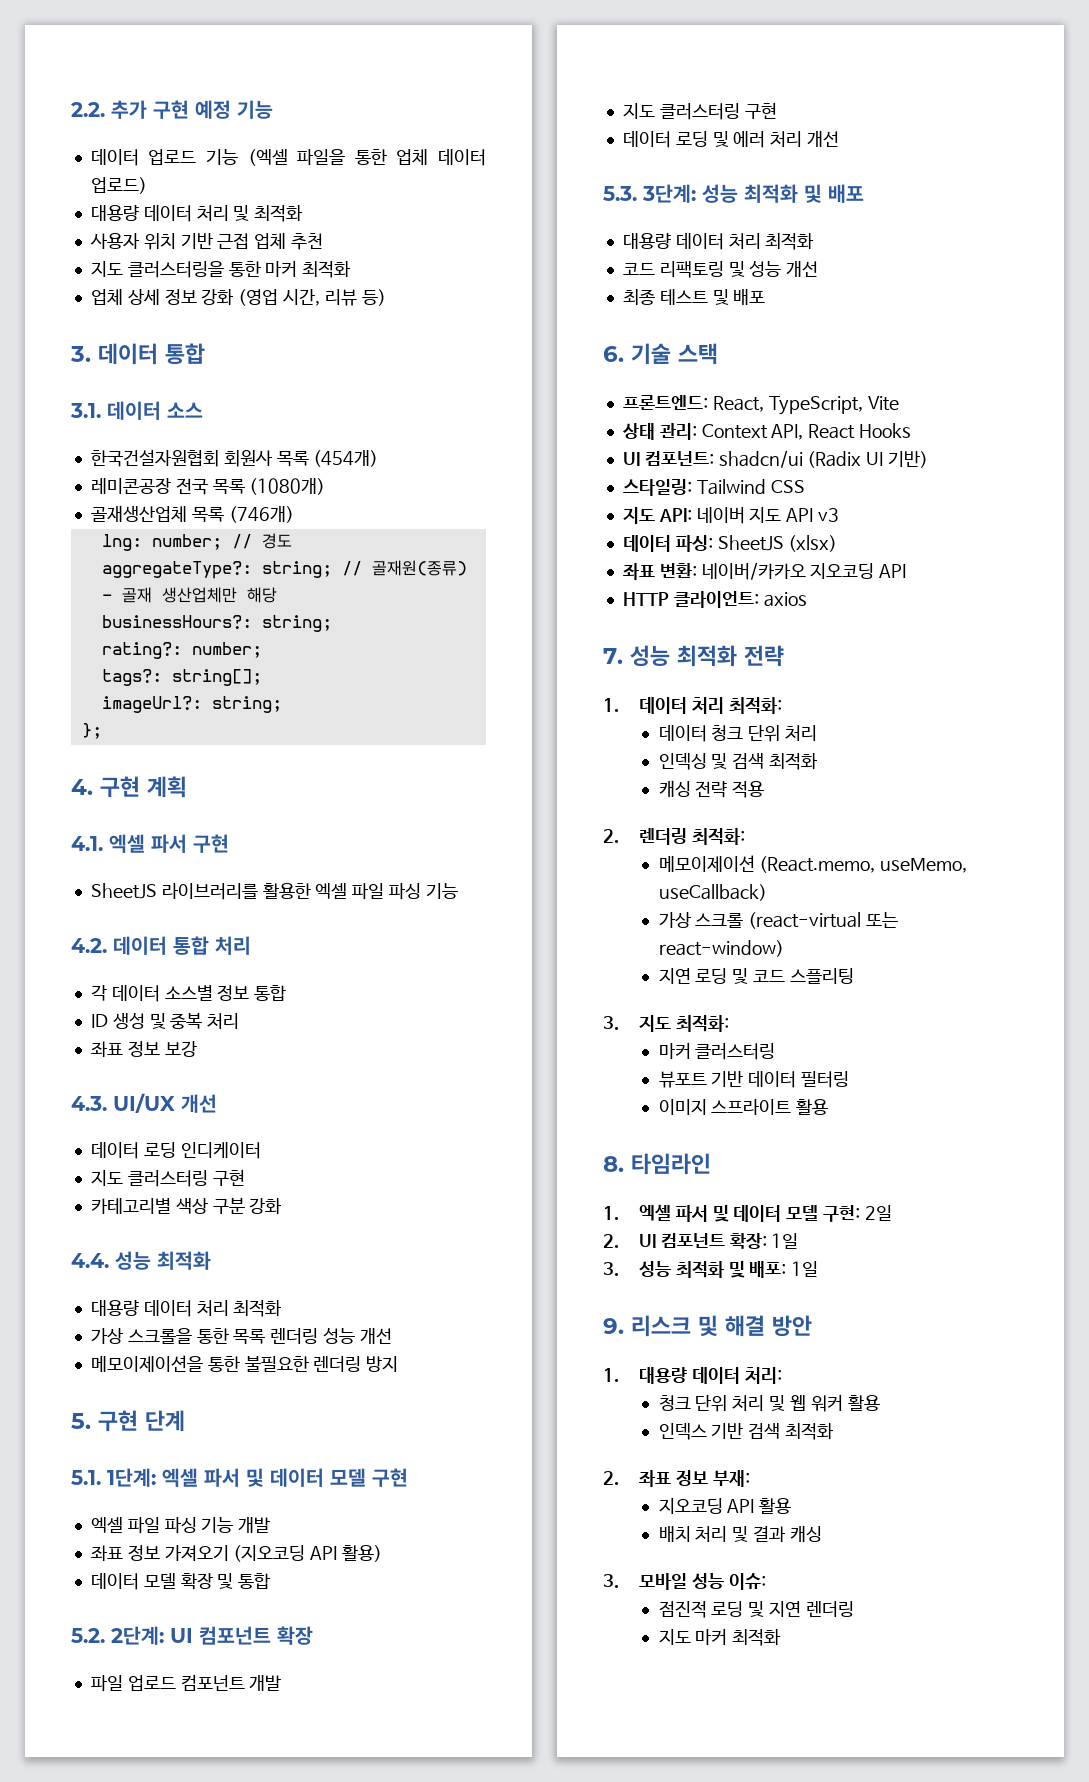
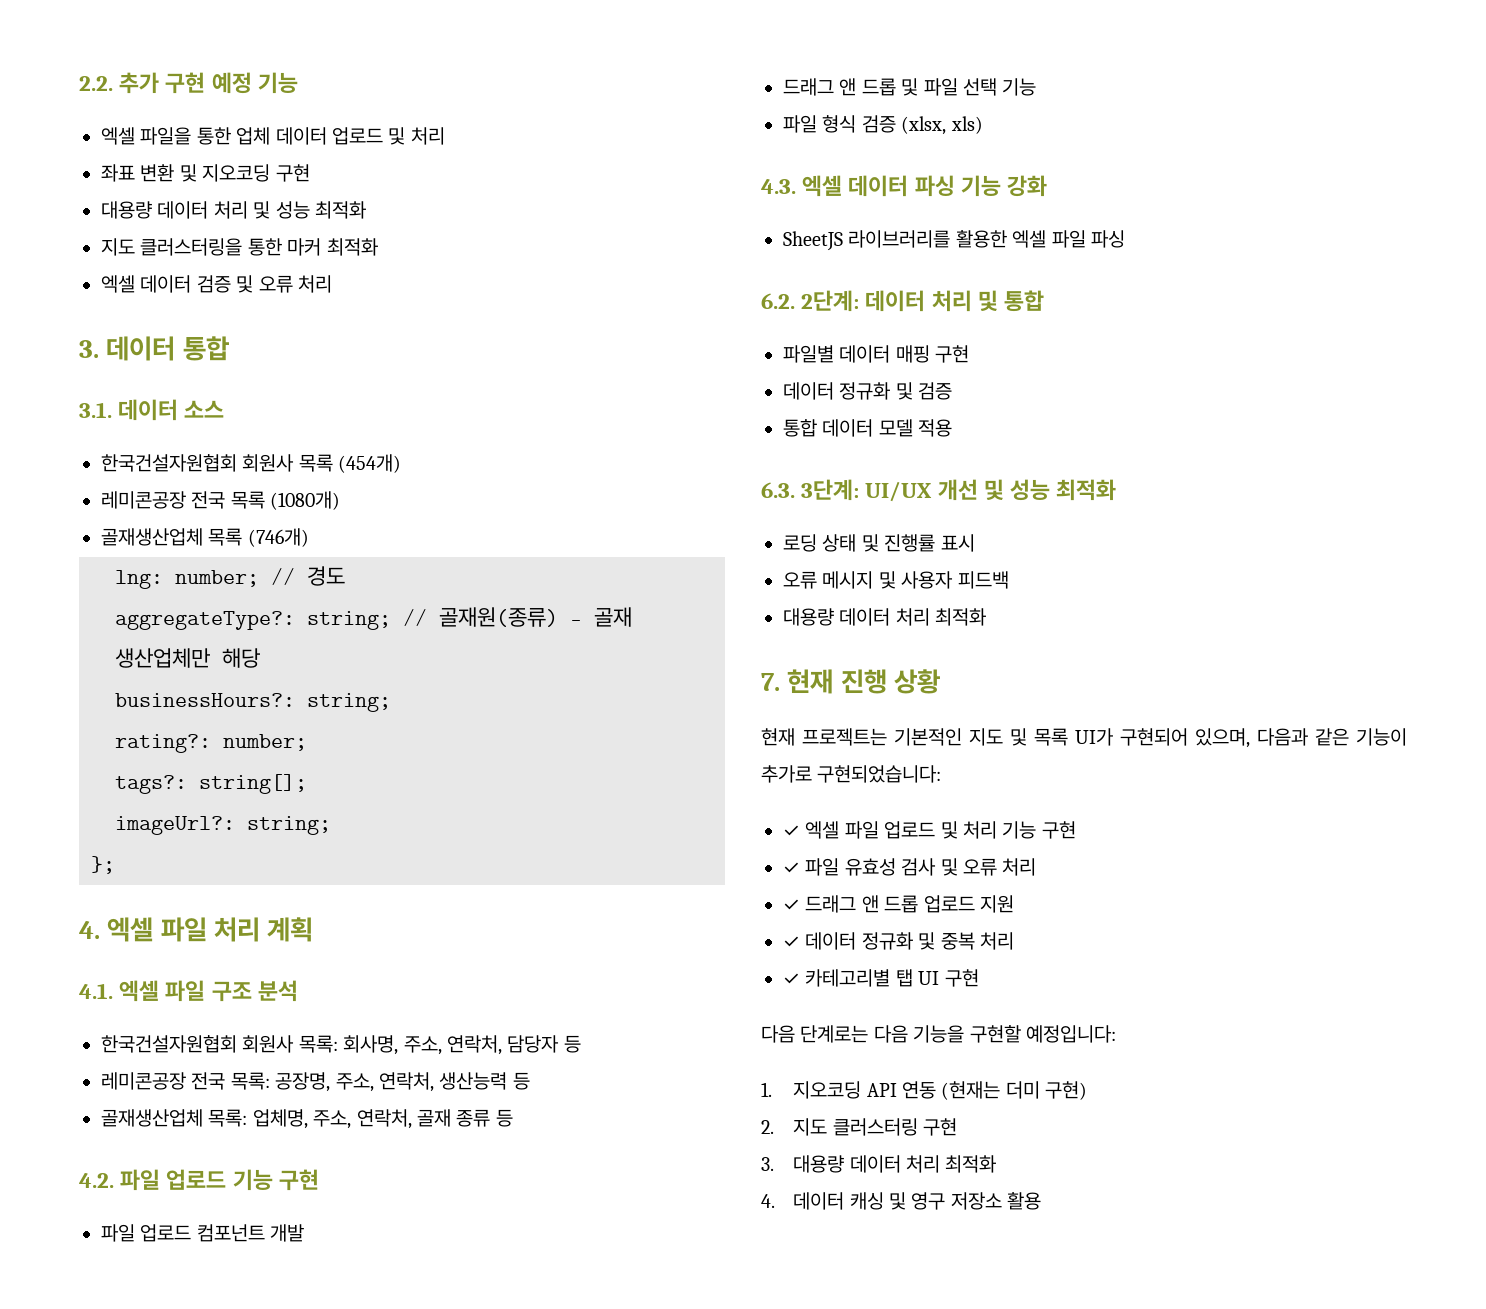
- 데이터 업로드 기능 (엑셀 파일을 통한 업체 데이터 업로드)
+ 엑셀 파일을 통한 업체 데이터 업로드 및 처리
+ 좌표 변환 및 지오코딩 구현
- 대용량 데이터 처리 및 최적화
- 사용자 위치 기반 근접 업체 추천
+ 대용량 데이터 처리 및 성능 최적화
- 업체 상세 정보 강화 (영업 시간, 리뷰 등)
+ 엑셀 데이터 검증 및 오류 처리
- 4. 구현 계획
+ 4. 엑셀 파일 처리 계획
- 4.1. 엑셀 파서 구현
+ 4.1. 엑셀 파일 구조 분석
+ 한국건설자원협회 회원사 목록: 회사명, 주소, 연락처, 담당자 등
+ 레미콘공장 전국 목록: 공장명, 주소, 연락처, 생산능력 등
+ 골재생산업체 목록: 업체명, 주소, 연락처, 골재 종류 등
+ 4.2. 파일 업로드 기능 구현
+ 파일 업로드 컴포넌트 개발
+ 드래그 앤 드롭 및 파일 선택 기능
+ 파일 형식 검증 (xlsx, xls)
+ 4.3. 엑셀 데이터 파싱 기능 강화
- SheetJS 라이브러리를 활용한 엑셀 파일 파싱 기능
- 4.2. 데이터 통합 처리
- 각 데이터 소스별 정보 통합
- ID 생성 및 중복 처리
- 좌표 정보 보강
- 4.3. UI/UX 개선
- 데이터 로딩 인디케이터
- 지도 클러스터링 구현
- 카테고리별 색상 구분 강화
- 4.4. 성능 최적화
+ SheetJS 라이브러리를 활용한 엑셀 파일 파싱
+ 6.2. 2단계: 데이터 처리 및 통합
+ 파일별 데이터 매핑 구현
+ 데이터 정규화 및 검증
+ 통합 데이터 모델 적용
+ 6.3. 3단계: UI/UX 개선 및 성능 최적화
+ 로딩 상태 및 진행률 표시
+ 오류 메시지 및 사용자 피드백
  대용량 데이터 처리 최적화
- 가상 스크롤을 통한 목록 렌더링 성능 개선
- 메모이제이션을 통한 불필요한 렌더링 방지
- 5. 구현 단계
- 5.1. 1단계: 엑셀 파서 및 데이터 모델 구현
- 엑셀 파일 파싱 기능 개발
- 좌표 정보 가져오기 (지오코딩 API 활용)
- 데이터 모델 확장 및 통합
- 5.2. 2단계: UI 컴포넌트 확장
- 파일 업로드 컴포넌트 개발
- 지도 클러스터링 구현
- 데이터 로딩 및 에러 처리 개선
- 5.3. 3단계: 성능 최적화 및 배포
- 대용량 데이터 처리 최적화
- 코드 리팩토링 및 성능 개선
- 최종 테스트 및 배포
- 6. 기술 스택
- 프론트엔드: React, TypeScript, Vite
- 상태 관리: Context API, React Hooks
- UI 컴포넌트: shadcn/ui (Radix UI 기반)
- 스타일링: Tailwind CSS
- 지도 API: 네이버 지도 API v3
- 데이터 파싱: SheetJS (xlsx)
- 좌표 변환: 네이버/카카오 지오코딩 API
- HTTP 클라이언트: axios
- 7. 성능 최적화 전략
- 1. 데이터 처리 최적화:
- 데이터 청크 단위 처리
- 인덱싱 및 검색 최적화
- 캐싱 전략 적용
- 2. 렌더링 최적화:
- 메모이제이션 (React.memo, useMemo, useCallback)
- 가상 스크롤 (react-virtual 또는 react-window)
- 지연 로딩 및 코드 스플리팅
- 3. 지도 최적화:
- 마커 클러스터링
- 뷰포트 기반 데이터 필터링
- 이미지 스프라이트 활용
- 8. 타임라인
- 1. 엑셀 파서 및 데이터 모델 구현: 2일
- 2. UI 컴포넌트 확장: 1일
- 3. 성능 최적화 및 배포: 1일
- 9. 리스크 및 해결 방안
- 1. 대용량 데이터 처리:
- 청크 단위 처리 및 웹 워커 활용
- 인덱스 기반 검색 최적화
- 2. 좌표 정보 부재:
- 지오코딩 API 활용
- 배치 처리 및 결과 캐싱
- 3. 모바일 성능 이슈:
- 점진적 로딩 및 지연 렌더링
- 지도 마커 최적화
+ 7. 현재 진행 상황
+ 현재 프로젝트는 기본적인 지도 및 목록 UI가 구현되어 있으며, 다음과 같은 기능이 추가로 구현되었습니다:
+ ✓ 엑셀 파일 업로드 및 처리 기능 구현
+ ✓ 파일 유효성 검사 및 오류 처리
+ ✓ 드래그 앤 드롭 업로드 지원
+ ✓ 데이터 정규화 및 중복 처리
+ ✓ 카테고리별 탭 UI 구현
+ 다음 단계로는 다음 기능을 구현할 예정입니다:
+ 1. 지오코딩 API 연동 (현재는 더미 구현)
+ 2. 지도 클러스터링 구현
+ 3. 대용량 데이터 처리 최적화
+ 4. 데이터 캐싱 및 영구 저장소 활용

